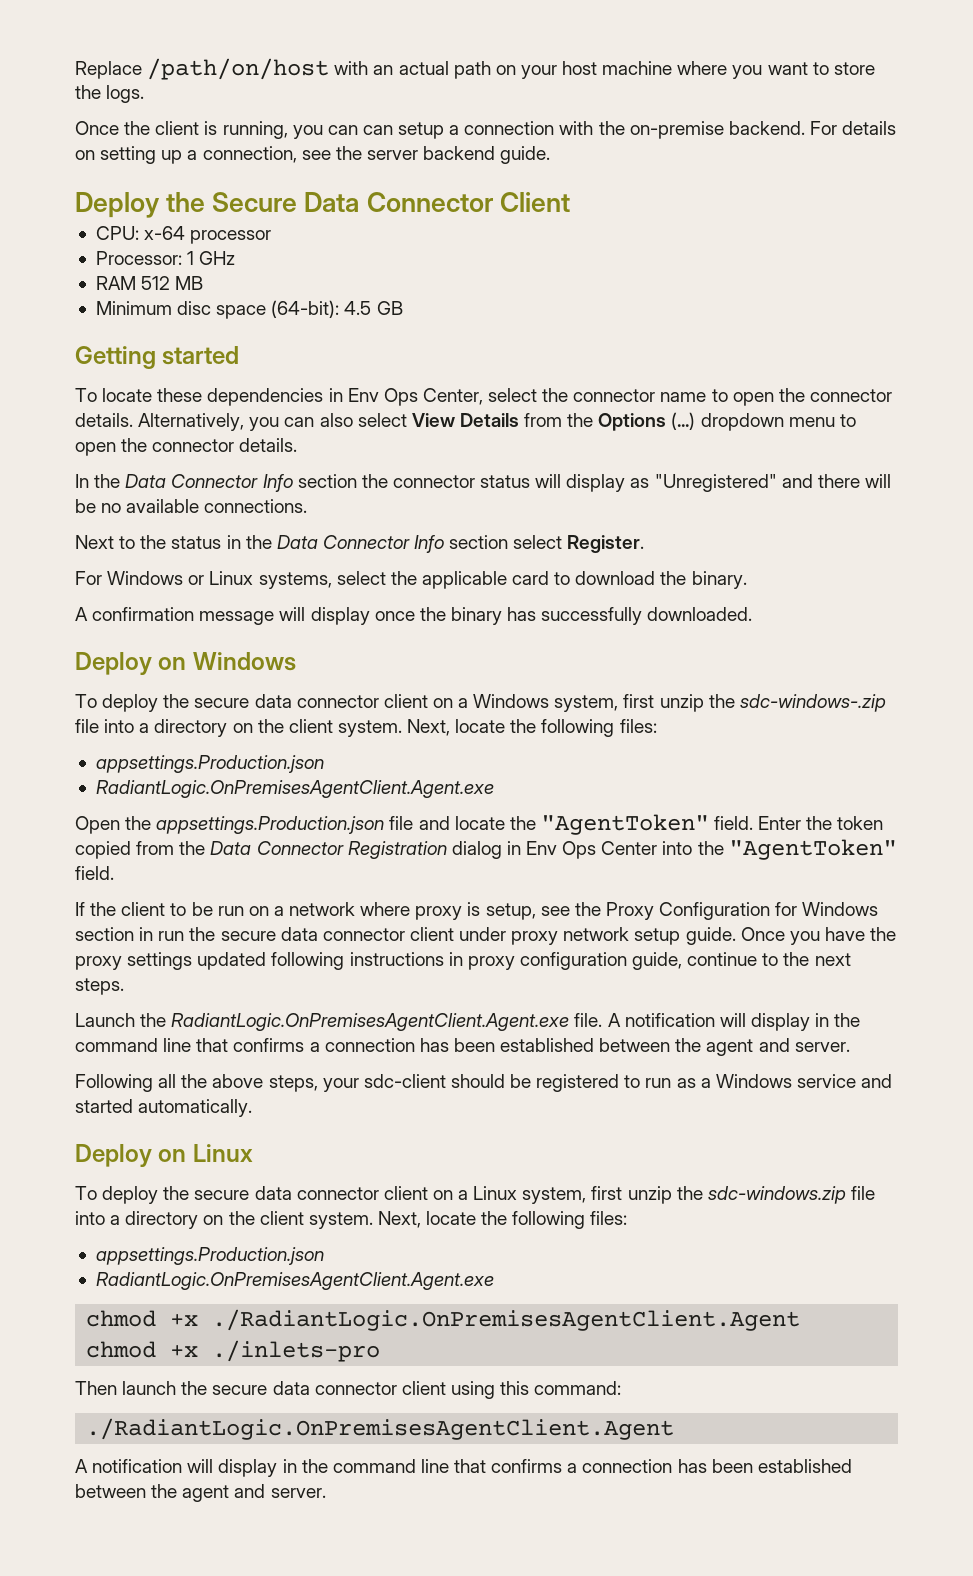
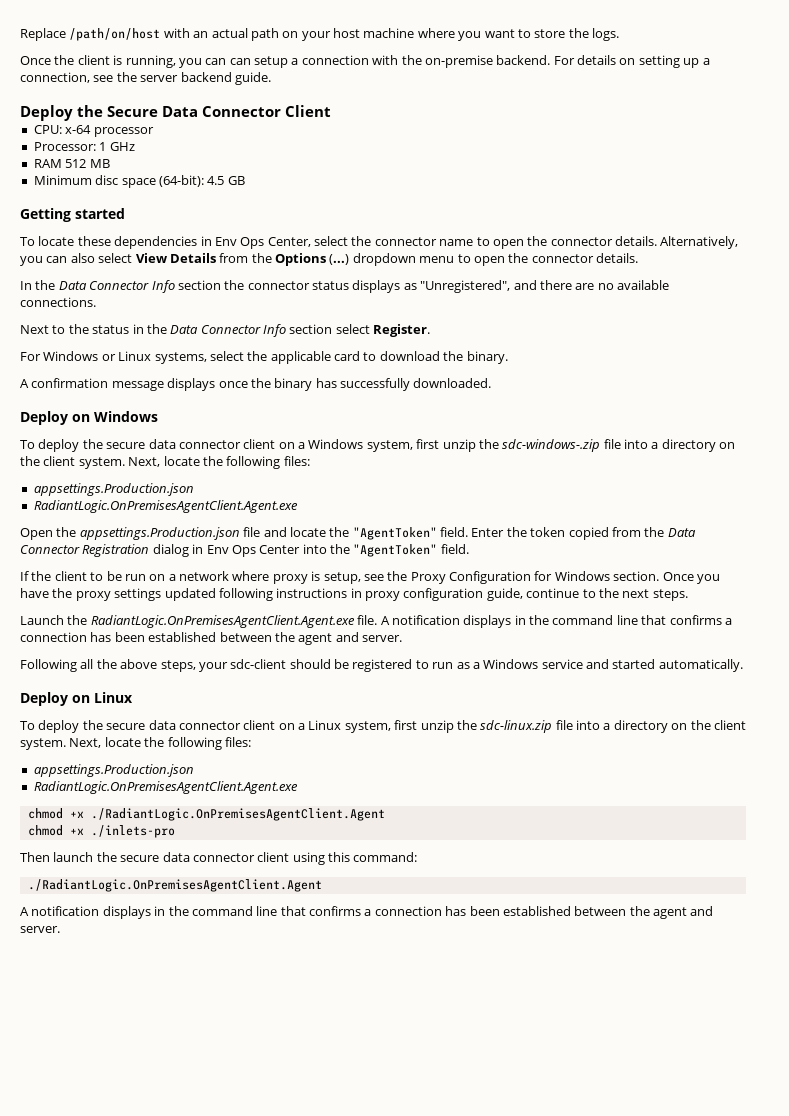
- In the Data Connector Info section the connector status will display as "Unregistered" and there will be no available connections.
+ In the Data Connector Info section the connector status displays as "Unregistered", and there are no available connections.
- A confirmation message will display once the binary has successfully downloaded.
+ A confirmation message displays once the binary has successfully downloaded.
- If the client to be run on a network where proxy is setup, see the Proxy Configuration for Windows section in run the secure data connector client under proxy network setup guide.
+ If the client to be run on a network where proxy is setup, see the Proxy Configuration for Windows section.
- Launch the RadiantLogic.OnPremisesAgentClient.Agent.exe file. A notification will display in the command line that confirms a connection has been established between the agent and server.
+ Launch the RadiantLogic.OnPremisesAgentClient.Agent.exe file. A notification displays in the command line that confirms a connection has been established between the agent and server.
- To deploy the secure data connector client on a Linux system, first unzip the sdc-windows.zip file into a directory on the client system.
+ To deploy the secure data connector client on a Linux system, first unzip the sdc-linux.zip file into a directory on the client system.
  Then launch the secure data connector client using this command:
  ./RadiantLogic.OnPremisesAgentClient.Agent
- A notification will display in the command line that confirms a connection has been established between the agent and server.
+ A notification displays in the command line that confirms a connection has been established between the agent and server.

